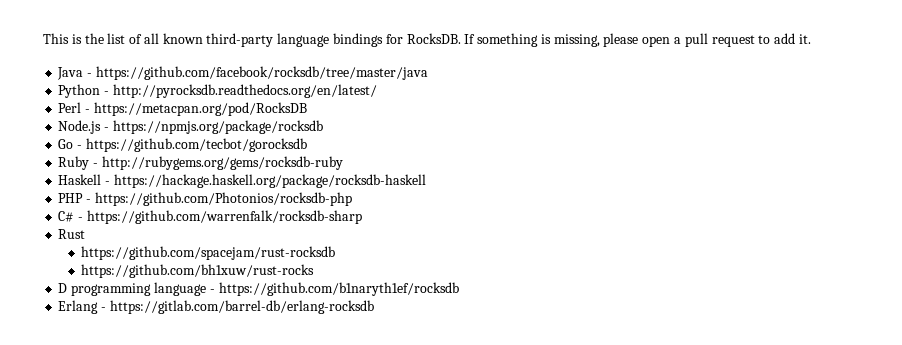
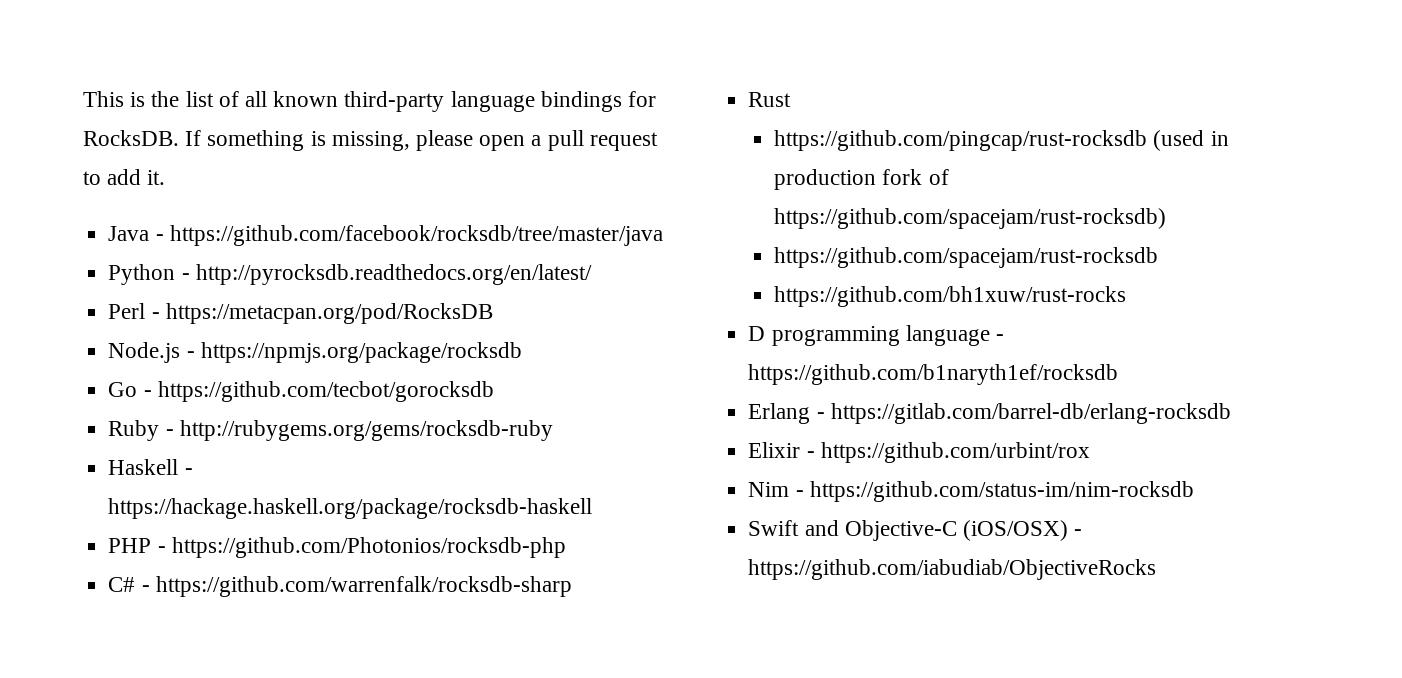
+ https://github.com/pingcap/rust-rocksdb (used in production fork of https://github.com/spacejam/rust-rocksdb)
+ Elixir - https://github.com/urbint/rox
+ Nim - https://github.com/status-im/nim-rocksdb
+ Swift and Objective-C (iOS/OSX) - https://github.com/iabudiab/ObjectiveRocks

